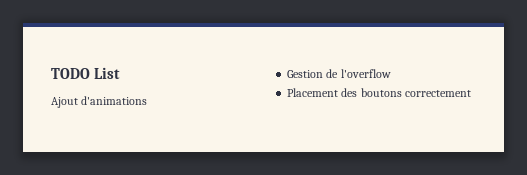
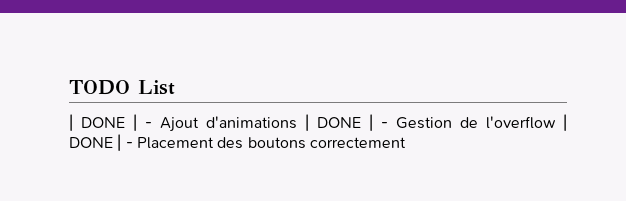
- Ajout d'animations
- Gestion de l'overflow
- Placement des boutons correctement
+ | DONE | - Ajout d'animations | DONE | - Gestion de l'overflow | DONE | - Placement des boutons correctement

